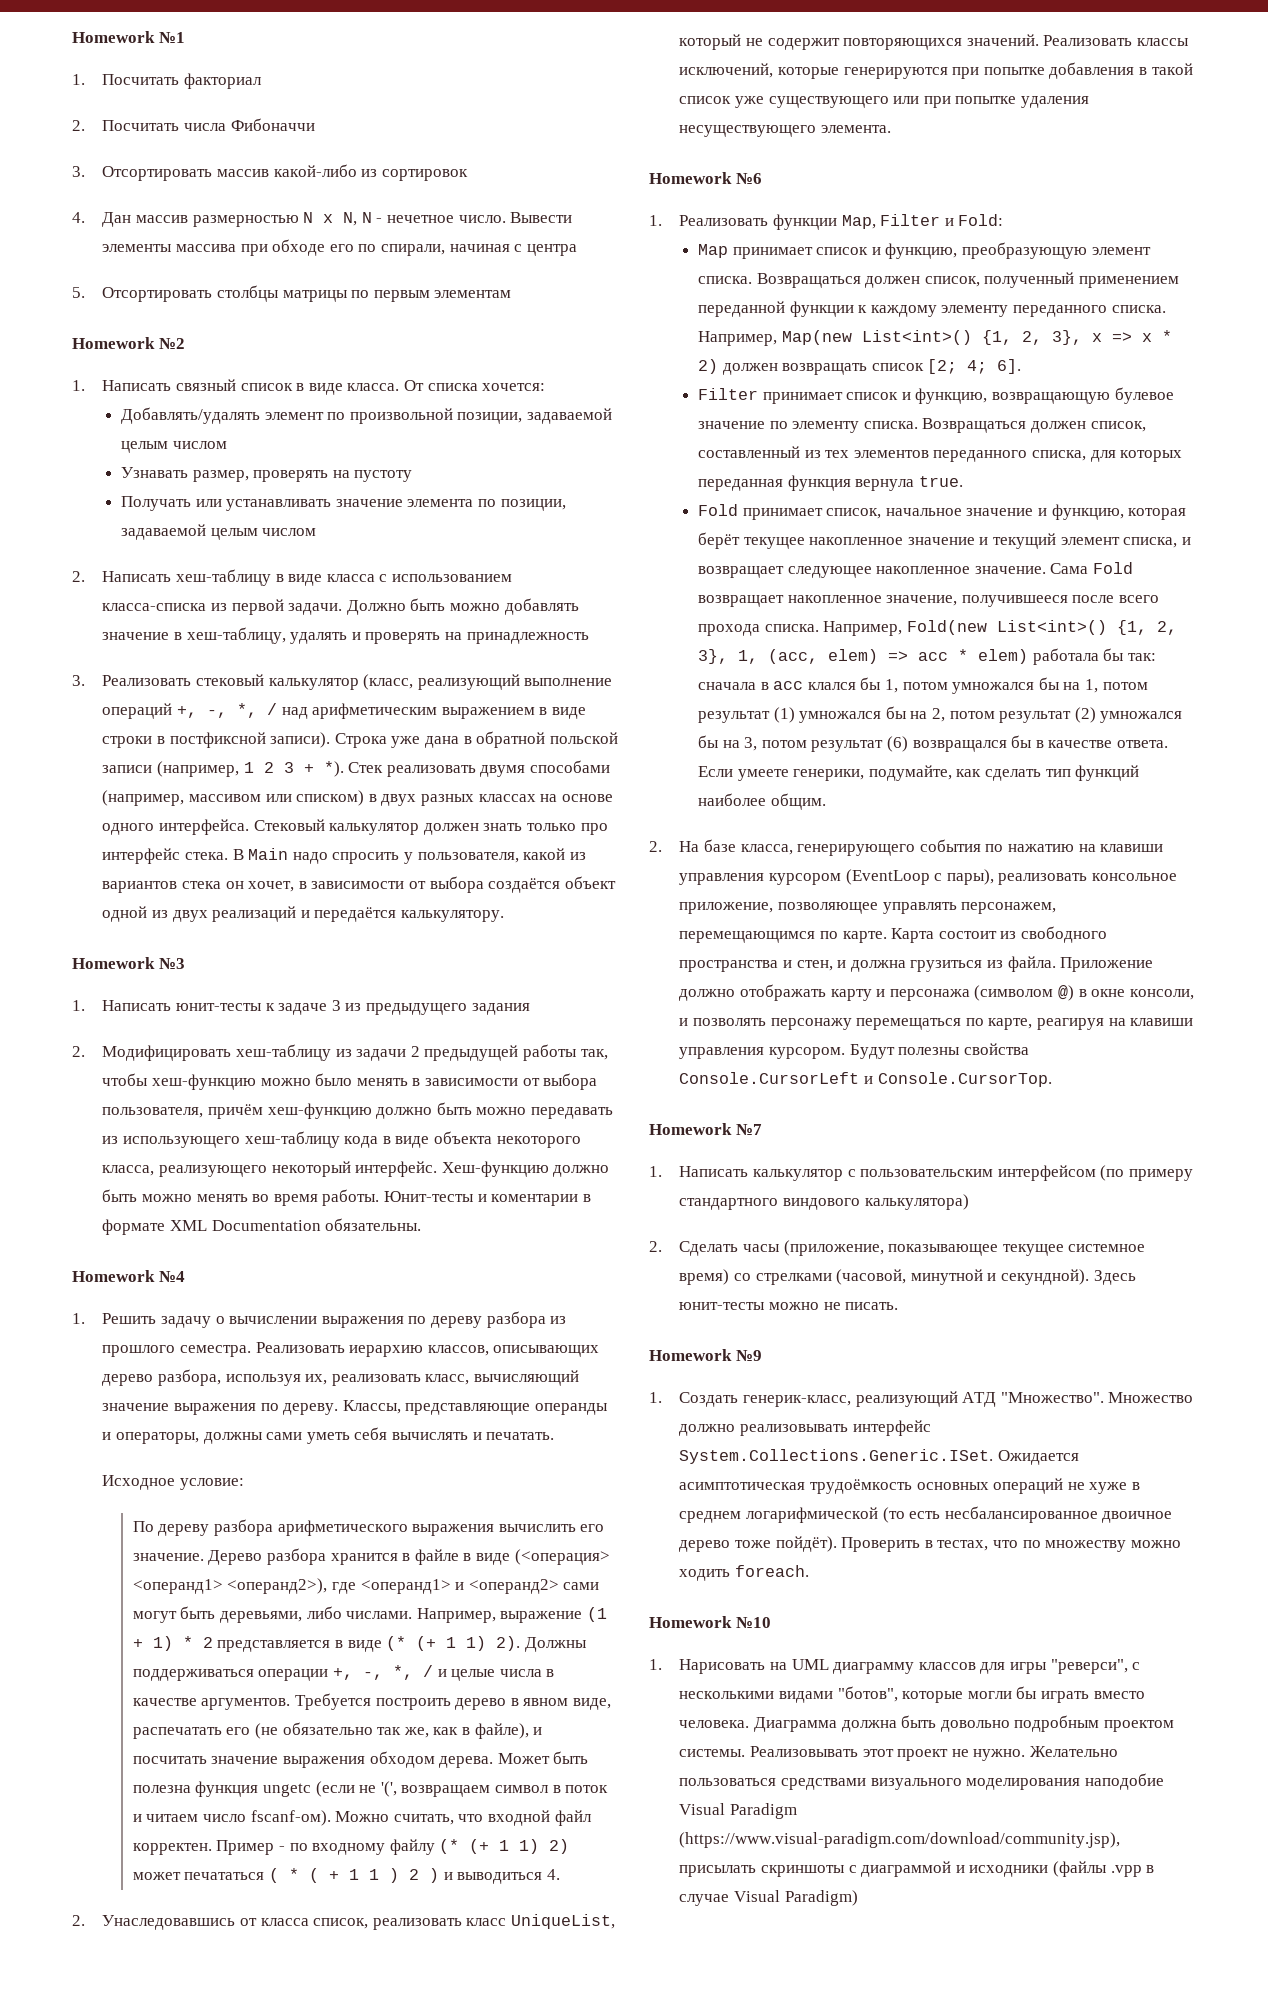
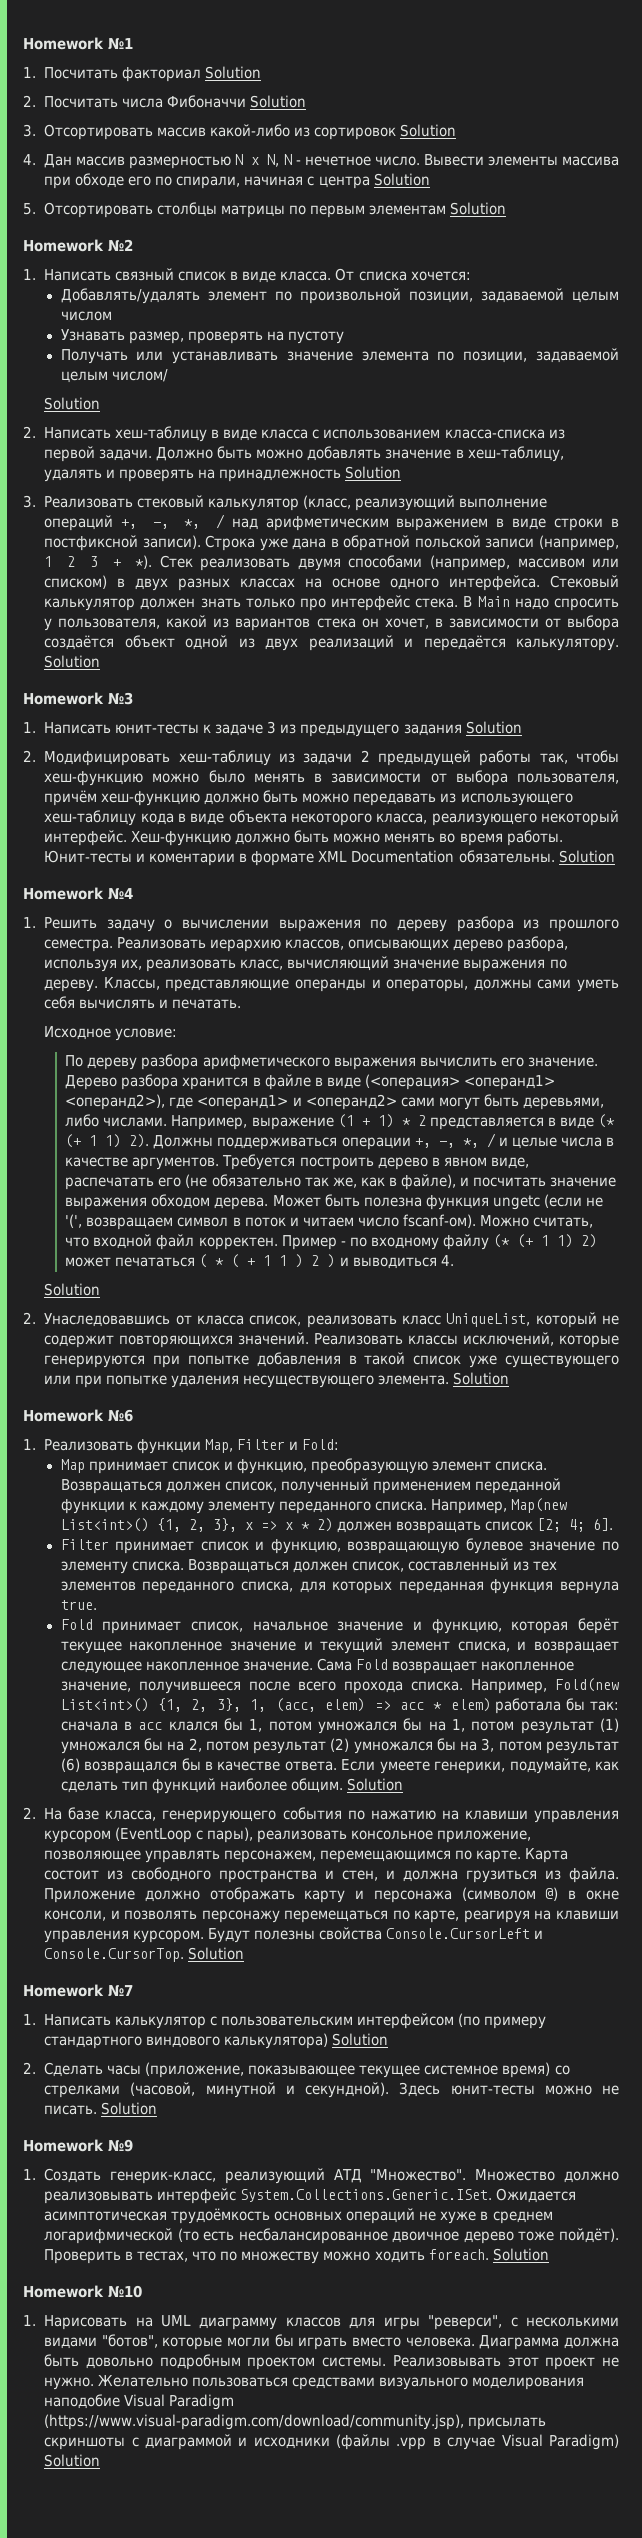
- 1. Посчитать факториал
+ 1. Посчитать факториал Solution
- 2. Посчитать числа Фибоначчи
+ 2. Посчитать числа Фибоначчи Solution
- 3. Отсортировать массив какой-либо из сортировок
+ 3. Отсортировать массив какой-либо из сортировок Solution
- Вывести элементы массива при обходе его по спирали, начиная с центра
+ Вывести элементы массива при обходе его по спирали, начиная с центра Solution
- 5. Отсортировать столбцы матрицы по первым элементам
+ 5. Отсортировать столбцы матрицы по первым элементам Solution
- Получать или устанавливать значение элемента по позиции, задаваемой целым числом
+ Получать или устанавливать значение элемента по позиции, задаваемой целым числом/
+ Solution
- Должно быть можно добавлять значение в хеш-таблицу, удалять и проверять на принадлежность
+ Должно быть можно добавлять значение в хеш-таблицу, удалять и проверять на принадлежность Solution
- В Main надо спросить у пользователя, какой из вариантов стека он хочет, в зависимости от выбора создаётся объект одной из двух реализаций и передаётся калькулятору.
+ В Main надо спросить у пользователя, какой из вариантов стека он хочет, в зависимости от выбора создаётся объект одной из двух реализаций и передаётся калькулятору. Solution
- 1. Написать юнит-тесты к задаче 3 из предыдущего задания
+ 1. Написать юнит-тесты к задаче 3 из предыдущего задания Solution
- Юнит-тесты и коментарии в формате XML Documentation обязательны.
+ Юнит-тесты и коментарии в формате XML Documentation обязательны. Solution
  Пример - по входному файлу (* (+ 1 1) 2) может печататься ( * ( + 1 1 ) 2 ) и выводиться 4.
+ Solution
- Реализовать классы исключений, которые генерируются при попытке добавления в такой список уже существующего или при попытке удаления несуществующего элемента.
+ Реализовать классы исключений, которые генерируются при попытке добавления в такой список уже существующего или при попытке удаления несуществующего элемента. Solution
- Если умеете генерики, подумайте, как сделать тип функций наиболее общим.
+ Если умеете генерики, подумайте, как сделать тип функций наиболее общим. Solution
- Будут полезны свойства Console.CursorLeft и Console.CursorTop.
+ Будут полезны свойства Console.CursorLeft и Console.CursorTop. Solution
- 1. Написать калькулятор с пользовательским интерфейсом (по примеру стандартного виндового калькулятора)
+ 1. Написать калькулятор с пользовательским интерфейсом (по примеру стандартного виндового калькулятора) Solution
- Здесь юнит-тесты можно не писать.
+ Здесь юнит-тесты можно не писать. Solution
- Проверить в тестах, что по множеству можно ходить foreach.
+ Проверить в тестах, что по множеству можно ходить foreach. Solution
- Желательно пользоваться средствами визуального моделирования наподобие Visual Paradigm (https://www.visual-paradigm.com/download/community.jsp), присылать скриншоты с диаграммой и исходники (файлы .vpp в случае Visual Paradigm)
+ Желательно пользоваться средствами визуального моделирования наподобие Visual Paradigm (https://www.visual-paradigm.com/download/community.jsp), присылать скриншоты с диаграммой и исходники (файлы .vpp в случае Visual Paradigm) Solution

